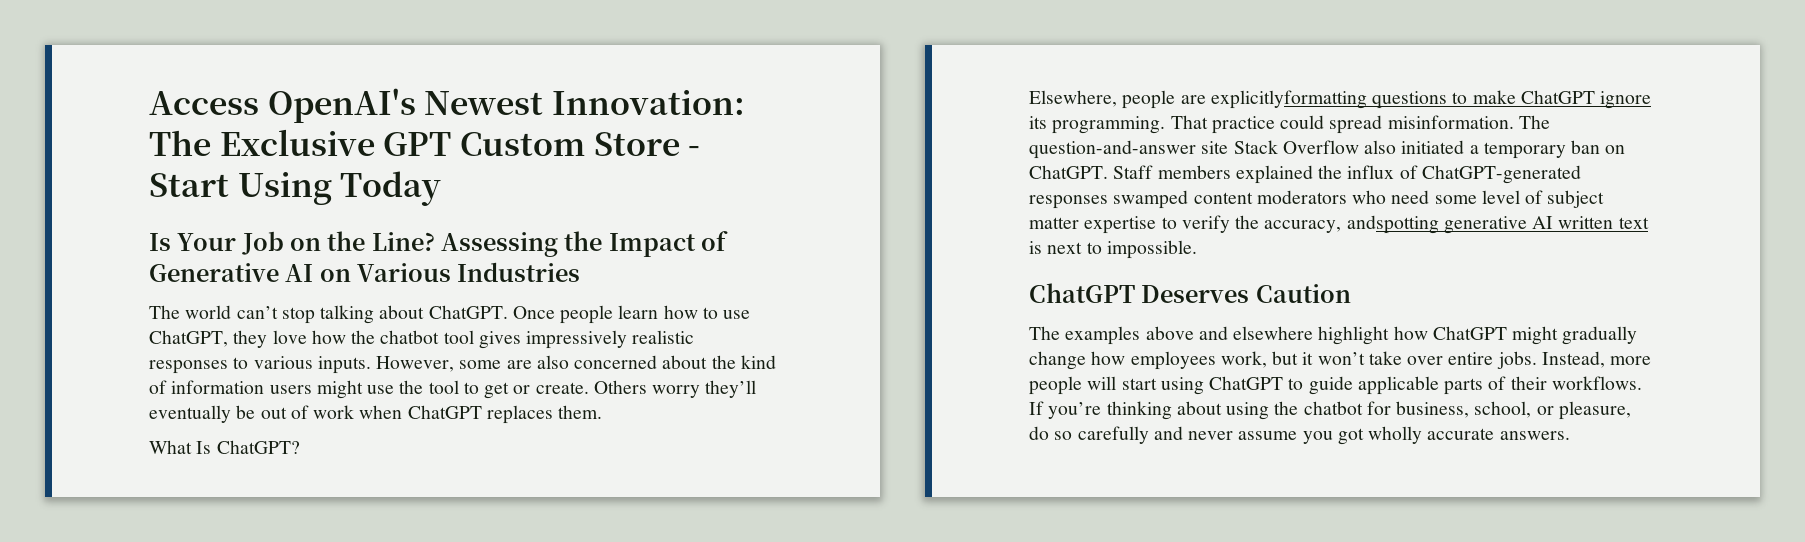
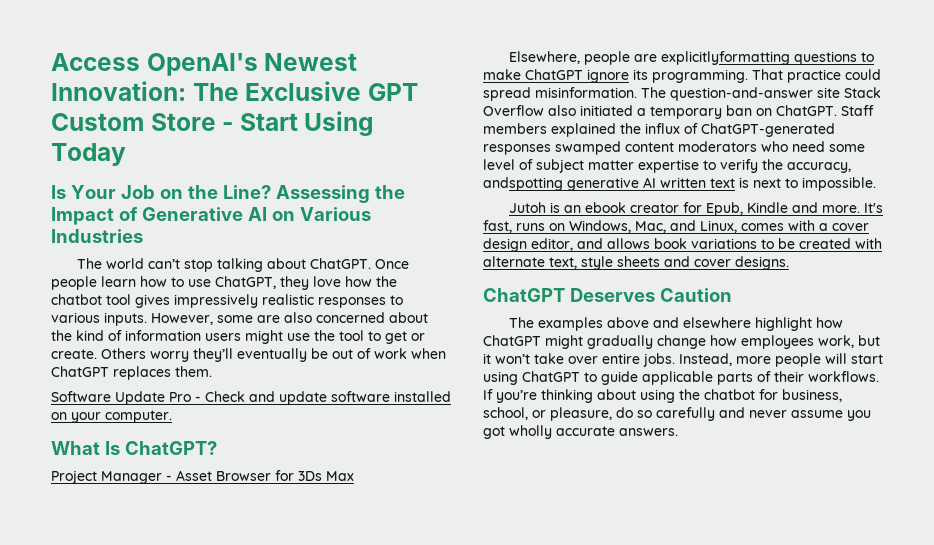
+ Software Update Pro - Check and update software installed on your computer.
  What Is ChatGPT?
+ Project Manager - Asset Browser for 3Ds Max
+ Jutoh is an ebook creator for Epub, Kindle and more. It's fast, runs on Windows, Mac, and Linux, comes with a cover design editor, and allows book variations to be created with alternate text, style sheets and cover designs.

